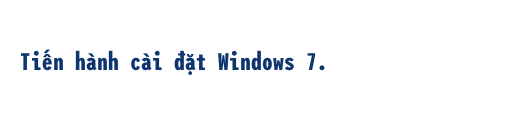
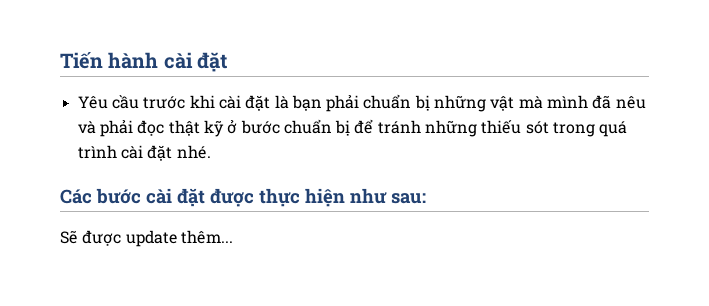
- Tiến hành cài đặt Windows 7.
+ Tiến hành cài đặt
+ Yêu cầu trước khi cài đặt là bạn phải chuẩn bị những vật mà mình đã nêu và phải đọc thật kỹ ở bước chuẩn bị để tránh những thiếu sót trong quá trình cài đặt nhé.
+ Các bước cài đặt được thực hiện như sau:
+ Sẽ được update thêm...

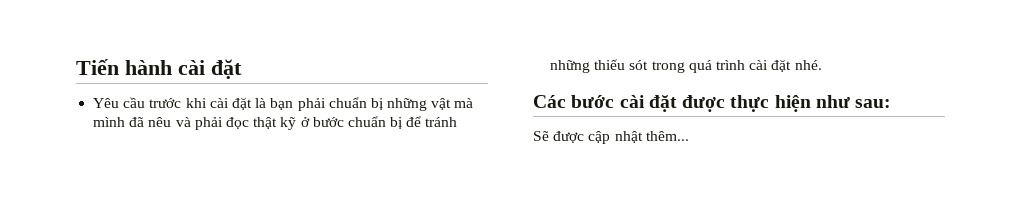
- Sẽ được update thêm...
+ Sẽ được cập nhật thêm...

